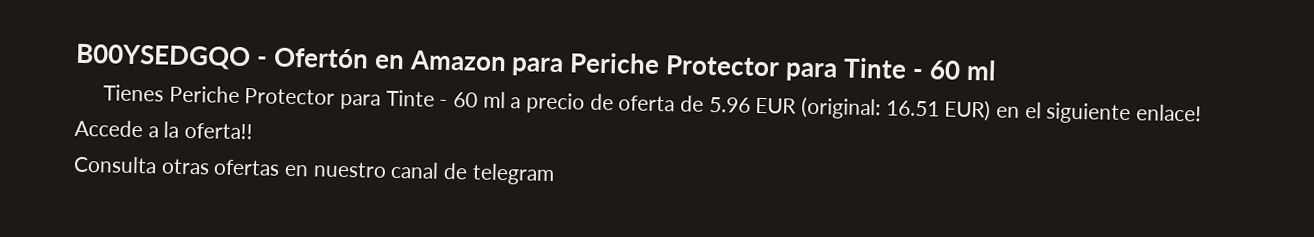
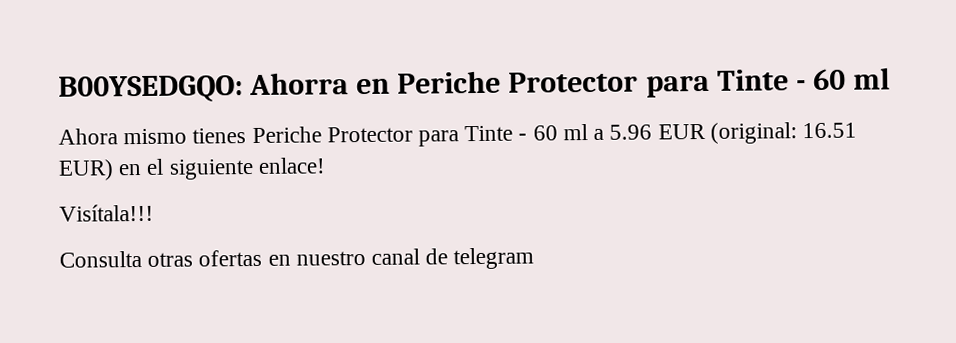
- B00YSEDGQO - Ofertón en Amazon para Periche Protector para Tinte - 60 ml
+ B00YSEDGQO: Ahorra en Periche Protector para Tinte - 60 ml
- Tienes Periche Protector para Tinte - 60 ml a precio de oferta de 5.96 EUR (original: 16.51 EUR) en el siguiente enlace!
+ Ahora mismo tienes Periche Protector para Tinte - 60 ml a 5.96 EUR (original: 16.51 EUR) en el siguiente enlace!
- Accede a la oferta!!
+ Visítala!!!

